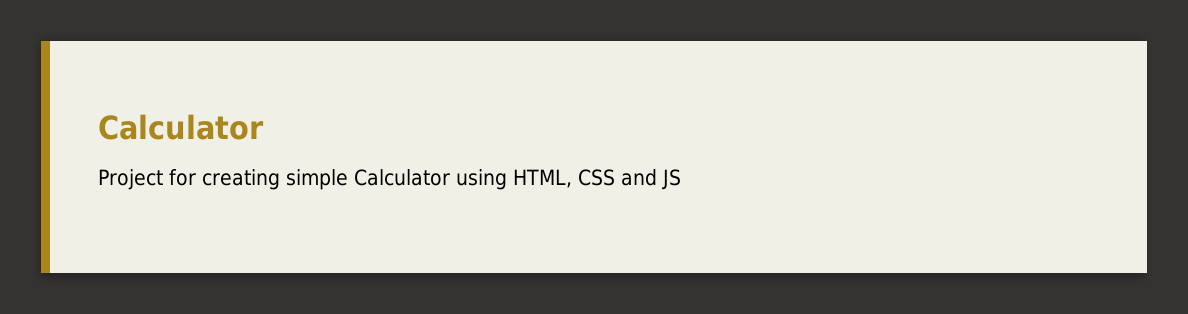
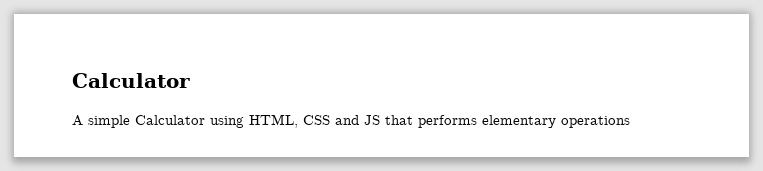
- Project for creating simple Calculator using HTML, CSS and JS
+ A simple Calculator using HTML, CSS and JS that performs elementary operations

